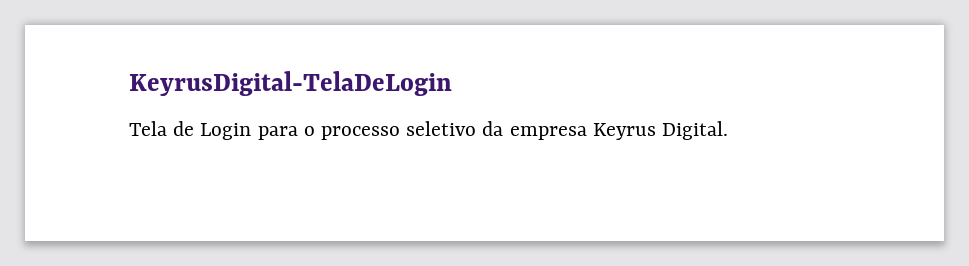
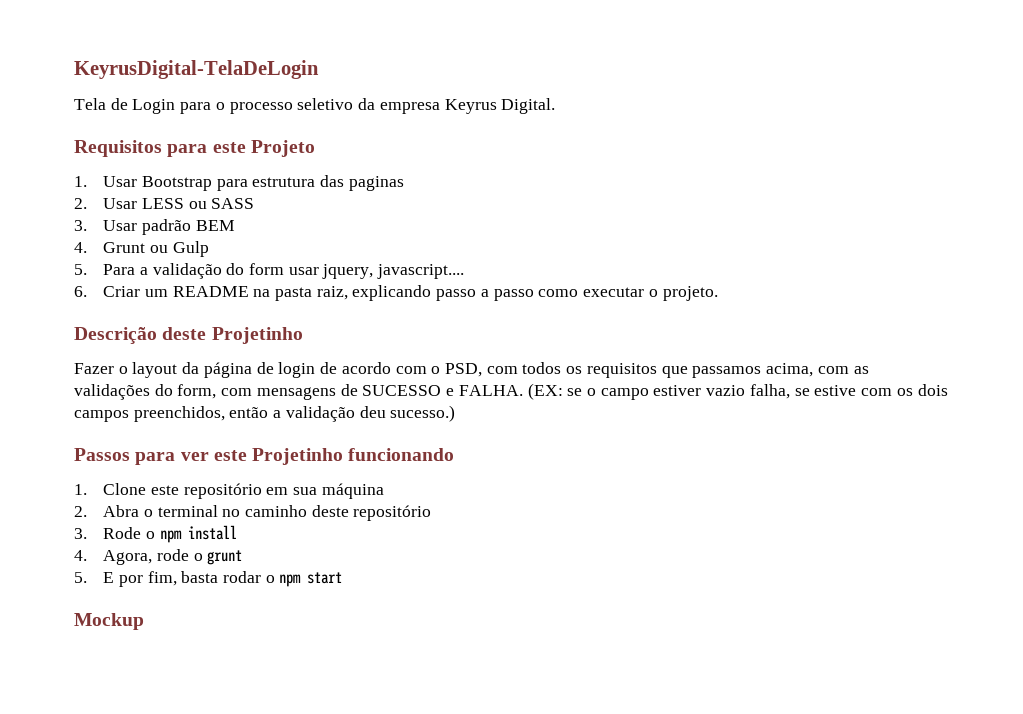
+ Requisitos para este Projeto
+ 1. Usar Bootstrap para estrutura das paginas
+ 2. Usar LESS ou SASS
+ 3. Usar padrão BEM
+ 4. Grunt ou Gulp
+ 5. Para a validação do form usar jquery, javascript....
+ 6. Criar um README na pasta raiz, explicando passo a passo como executar o projeto.
+ Descrição deste Projetinho
+ Fazer o layout da página de login de acordo com o PSD, com todos os requisitos que passamos acima, com as validações do form, com mensagens de SUCESSO e FALHA. (EX: se o campo estiver vazio falha, se estive com os dois campos preenchidos, então a validação deu sucesso.)
+ Passos para ver este Projetinho funcionando
+ 1. Clone este repositório em sua máquina
+ 2. Abra o terminal no caminho deste repositório
+ 3. Rode o npm install
+ 4. Agora, rode o grunt
+ 5. E por fim, basta rodar o npm start
+ Mockup

